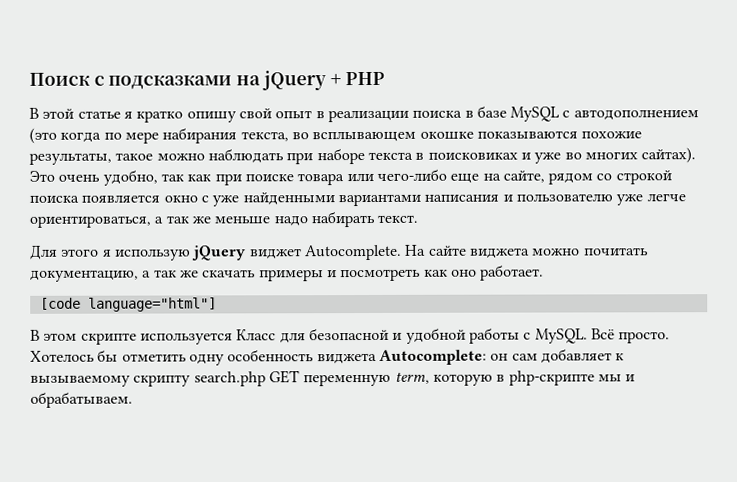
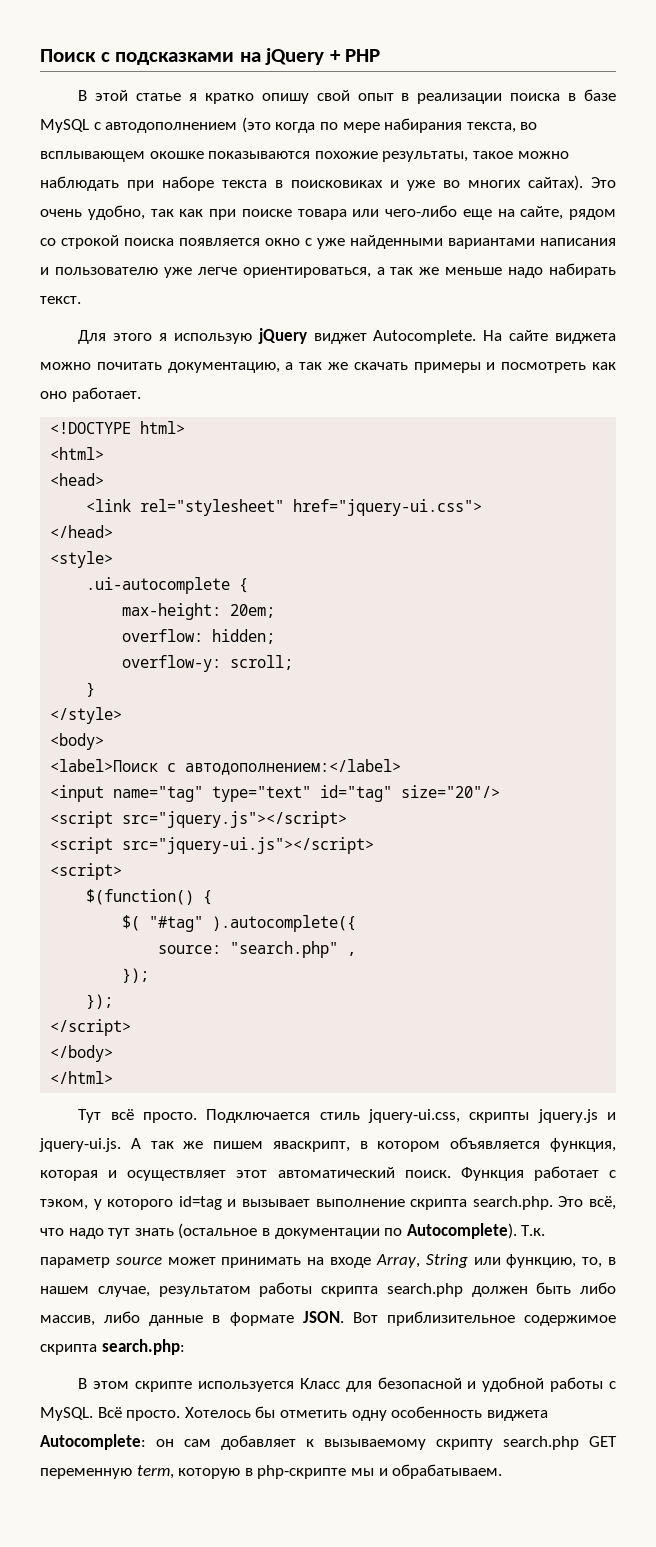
- [code language="html"]
+ <!DOCTYPE html>
+ <html>
+ <head>
+ <link rel="stylesheet" href="jquery-ui.css">
+ </head>
+ <style>
+ .ui-autocomplete {
+ max-height: 20em;
+ overflow: hidden;
+ overflow-y: scroll;
+ }
+ </style>
+ <body>
+ <label>Поиск с автодополнением:</label>
+ <input name="tag" type="text" id="tag" size="20"/>
+ <script src="jquery.js"></script>
+ <script src="jquery-ui.js"></script>
+ <script>
+ $(function() {
+ $( "#tag" ).autocomplete({
+ source: "search.php" ,
+ });
+ });
+ </script>
+ </body>
+ </html>
+ Тут всё просто. Подключается стиль jquery-ui.css, скрипты jquery.js и jquery-ui.js. А так же пишем яваскрипт, в котором объявляется функция, которая и осуществляет этот автоматический поиск. Функция работает с тэком, у которого id=tag и вызывает выполнение скрипта search.php. Это всё, что надо тут знать (остальное в документации по Autocomplete). Т.к. параметр source может принимать на входе Array, String или функцию, то, в нашем случае, результатом работы скрипта search.php должен быть либо массив, либо данные в формате JSON. Вот приблизительное содержимое скрипта search.php:

